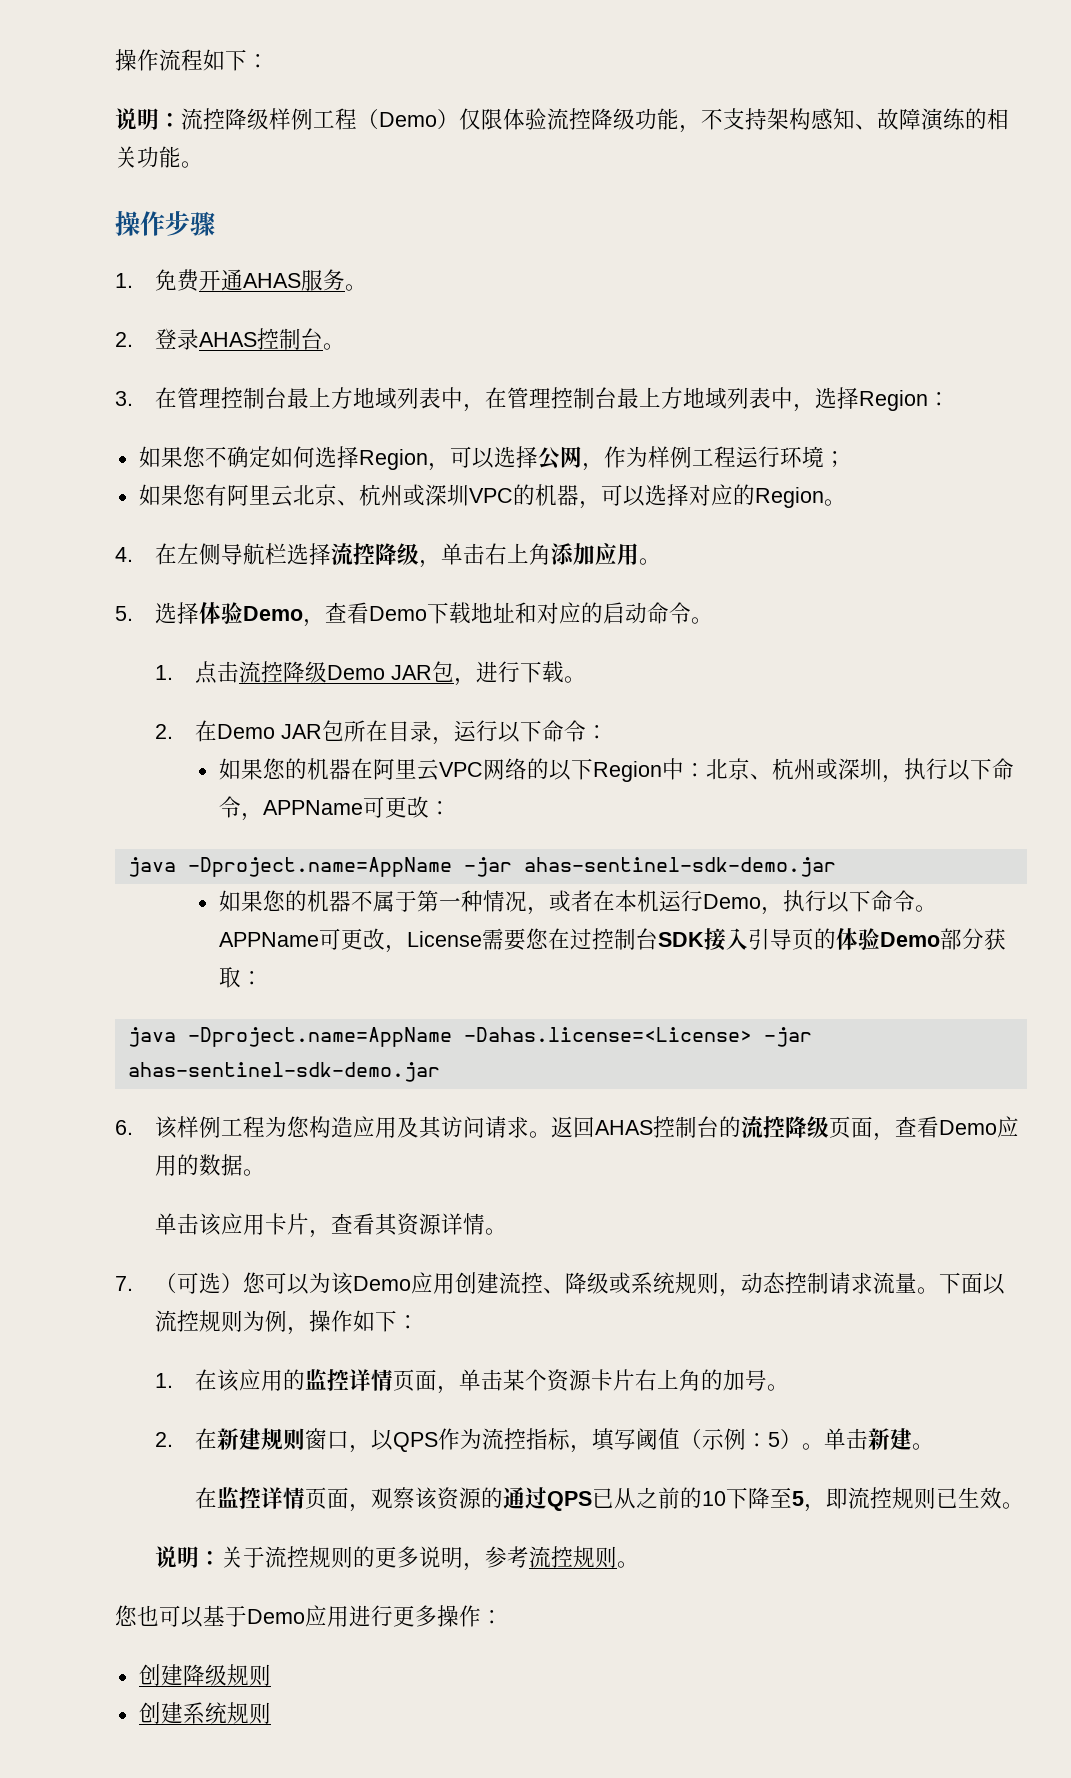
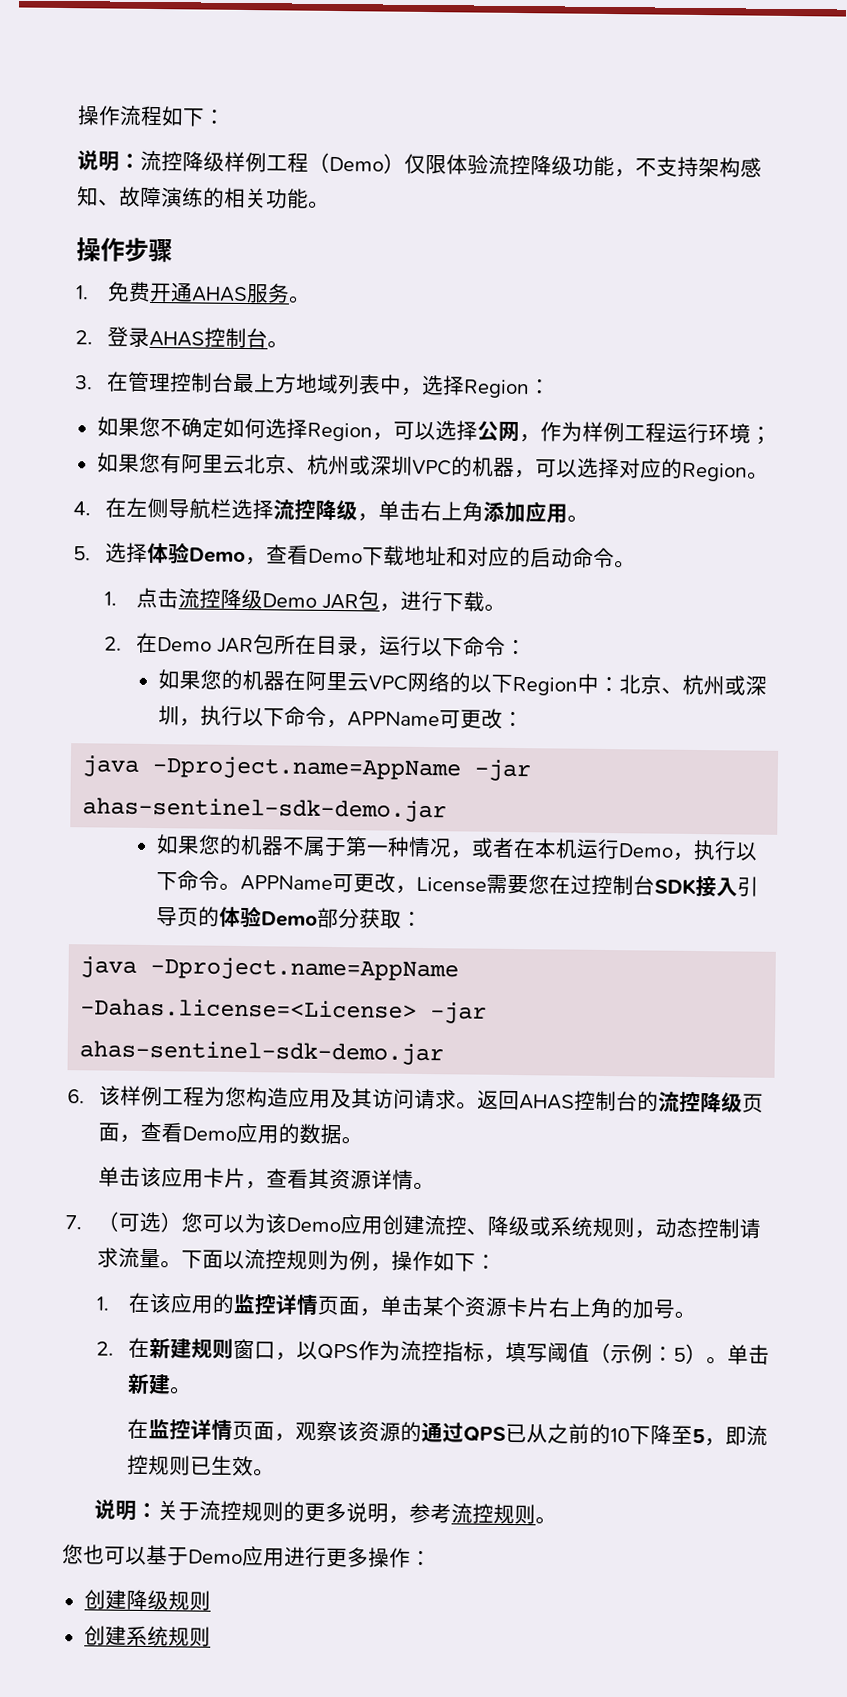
- 3.在管理控制台最上方地域列表中，在管理控制台最上方地域列表中，选择Region：
+ 3.在管理控制台最上方地域列表中，选择Region：

